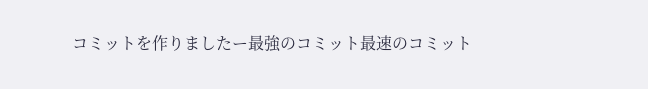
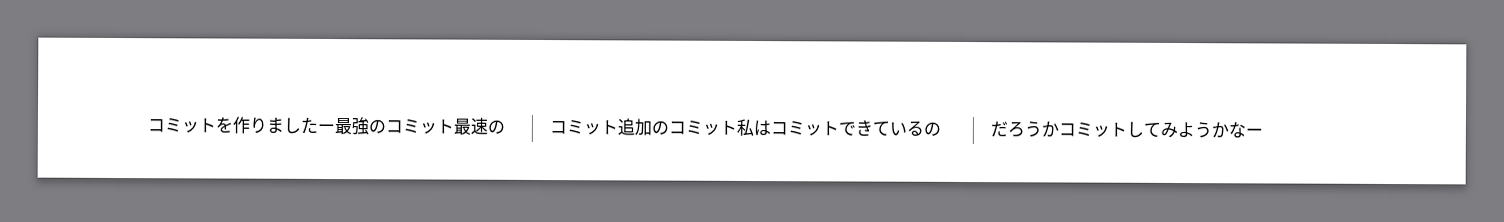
- コミットを作りましたー最強のコミット最速のコミット
+ コミットを作りましたー最強のコミット最速のコミット追加のコミット私はコミットできているのだろうかコミットしてみようかなー

